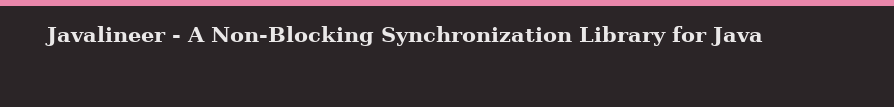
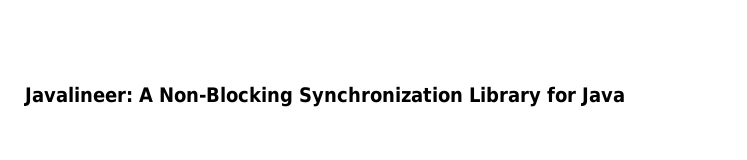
- Javalineer - A Non-Blocking Synchronization Library for Java
+ Javalineer: A Non-Blocking Synchronization Library for Java

